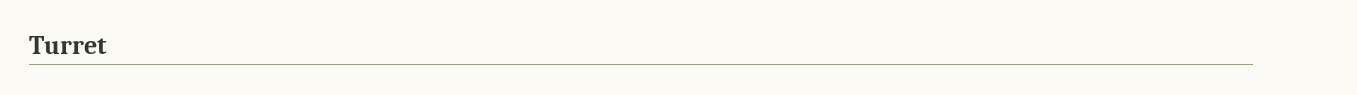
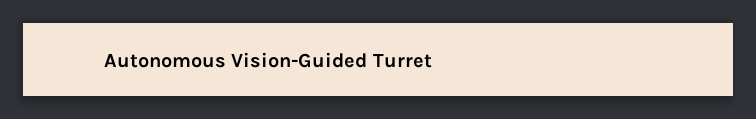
- Turret
+ Autonomous Vision-Guided Turret

